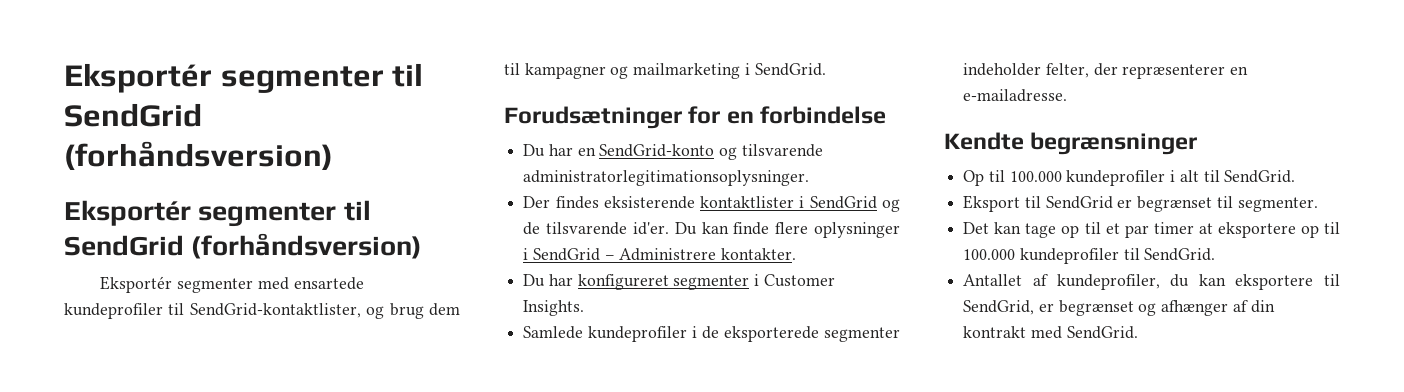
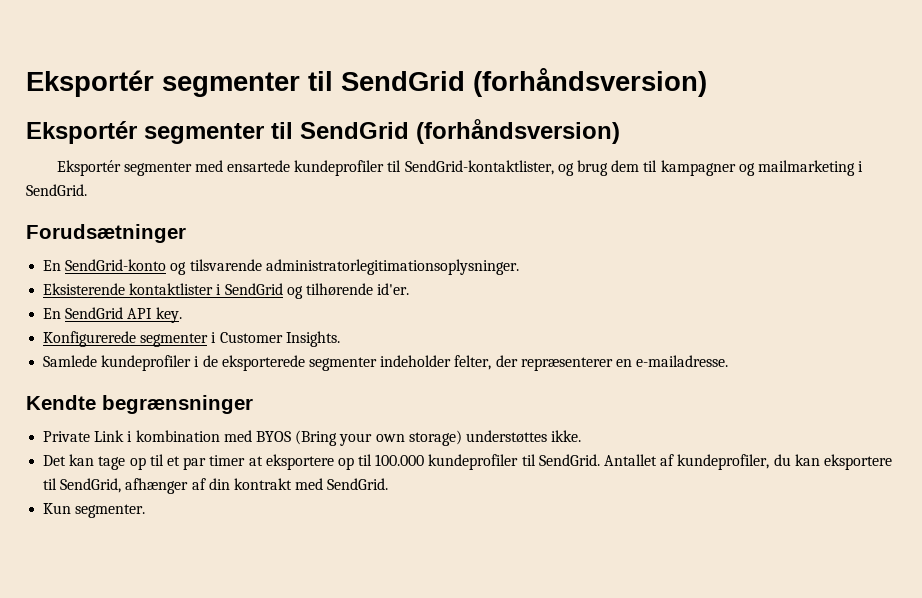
- Forudsætninger for en forbindelse
- Du har en SendGrid-konto og tilsvarende administratorlegitimationsoplysninger.
+ Forudsætninger
+ En SendGrid-konto og tilsvarende administratorlegitimationsoplysninger.
- Der findes eksisterende kontaktlister i SendGrid og de tilsvarende id'er. Du kan finde flere oplysninger i SendGrid – Administrere kontakter.
- Du har konfigureret segmenter i Customer Insights.
+ Eksisterende kontaktlister i SendGrid og tilhørende id'er.
+ En SendGrid API key.
+ Konfigurerede segmenter i Customer Insights.
- Op til 100.000 kundeprofiler i alt til SendGrid.
- Eksport til SendGrid er begrænset til segmenter.
+ Private Link i kombination med BYOS (Bring your own storage) understøttes ikke.
- Det kan tage op til et par timer at eksportere op til 100.000 kundeprofiler til SendGrid.
- Antallet af kundeprofiler, du kan eksportere til SendGrid, er begrænset og afhænger af din kontrakt med SendGrid.
+ Det kan tage op til et par timer at eksportere op til 100.000 kundeprofiler til SendGrid. Antallet af kundeprofiler, du kan eksportere til SendGrid, afhænger af din kontrakt med SendGrid.
+ Kun segmenter.

